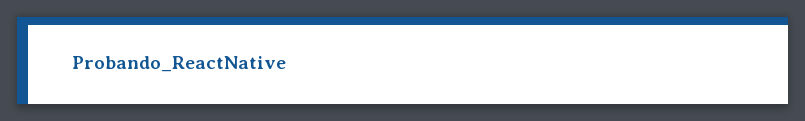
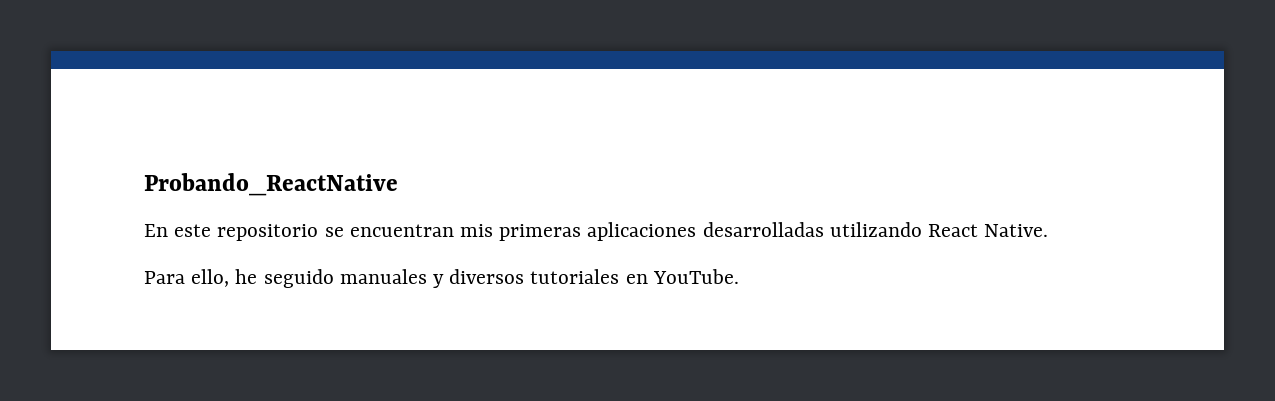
+ En este repositorio se encuentran mis primeras aplicaciones desarrolladas utilizando React Native.
+ Para ello, he seguido manuales y diversos tutoriales en YouTube.

